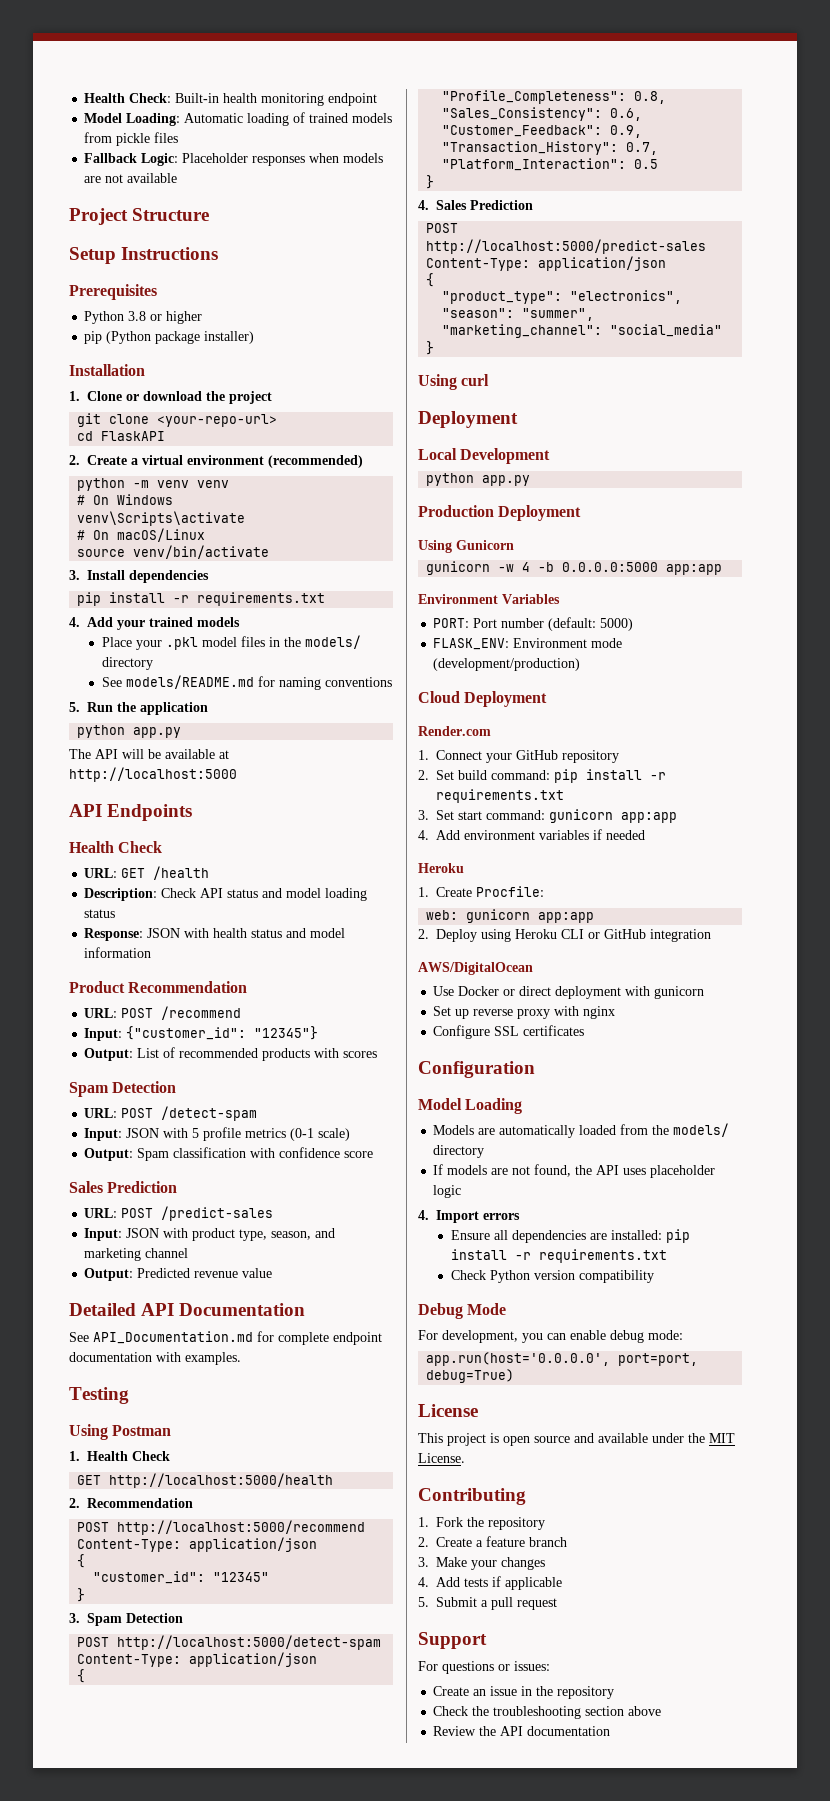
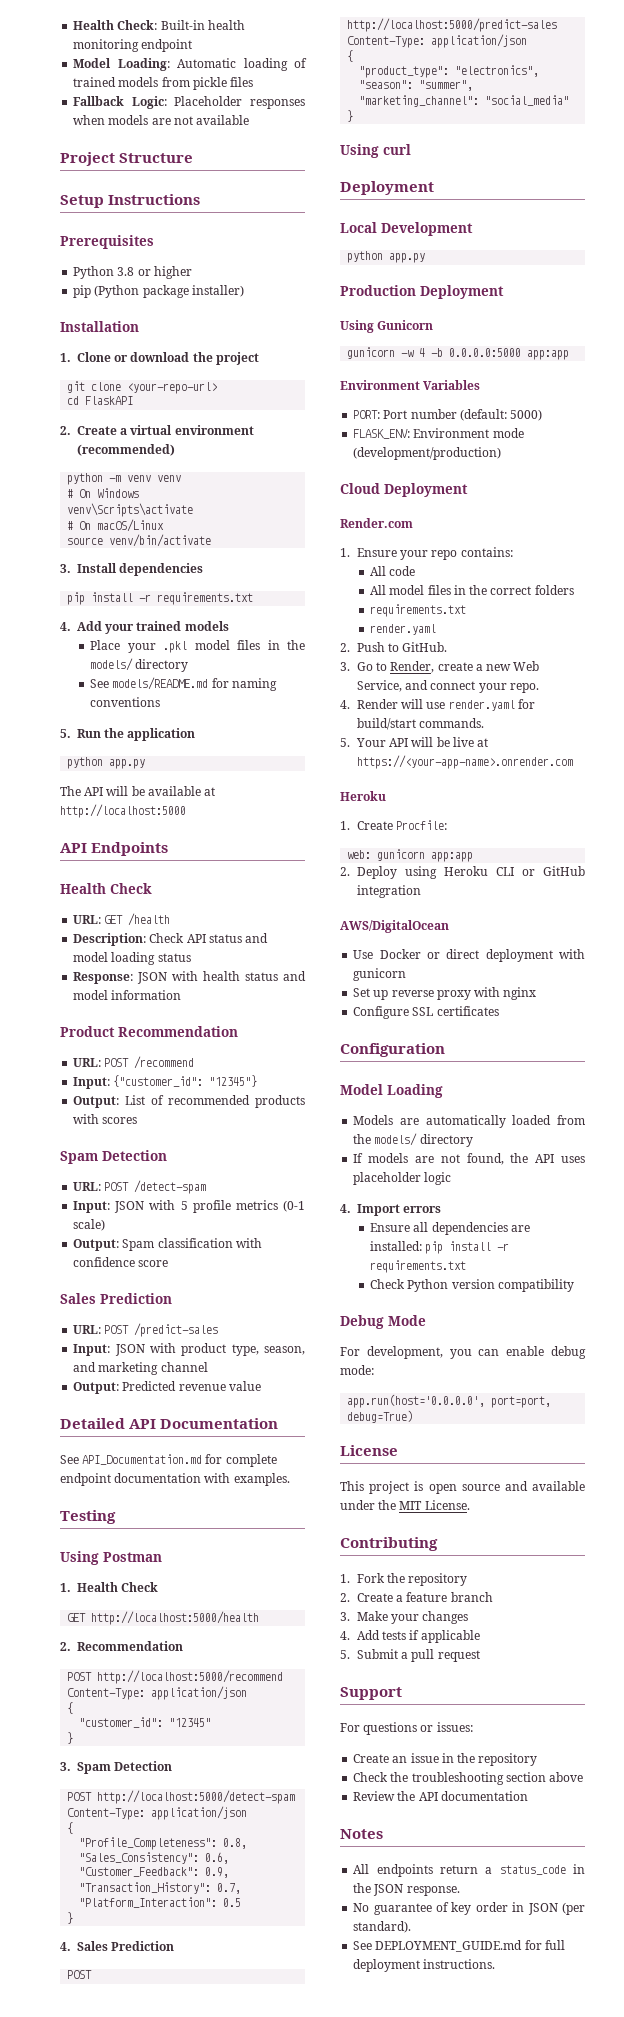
- 1. Connect your GitHub repository
- 2. Set build command: pip install -r requirements.txt
- 3. Set start command: gunicorn app:app
- 4. Add environment variables if needed
+ 1. Ensure your repo contains:
+ All code
+ All model files in the correct folders
+ requirements.txt
+ render.yaml
+ 2. Push to GitHub.
+ 3. Go to Render, create a new Web Service, and connect your repo.
+ 4. Render will use render.yaml for build/start commands.
+ 5. Your API will be live at https://<your-app-name>.onrender.com
+ Notes
+ All endpoints return a status_code in the JSON response.
+ No guarantee of key order in JSON (per standard).
+ See DEPLOYMENT_GUIDE.md for full deployment instructions.

